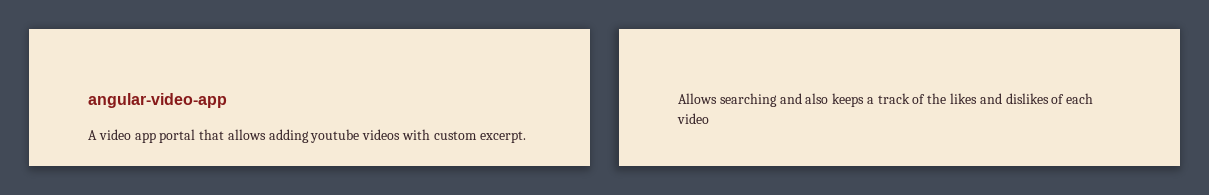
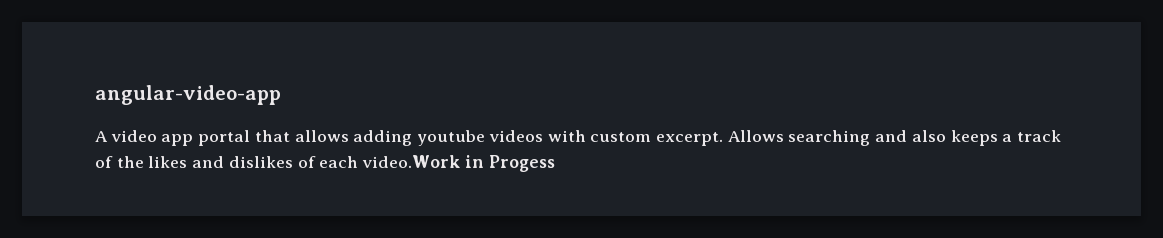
- Allows searching and also keeps a track of the likes and dislikes of each video
+ Allows searching and also keeps a track of the likes and dislikes of each video.Work in Progess

